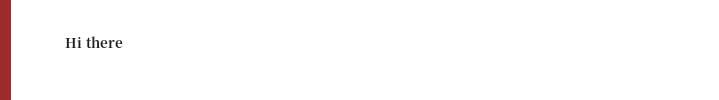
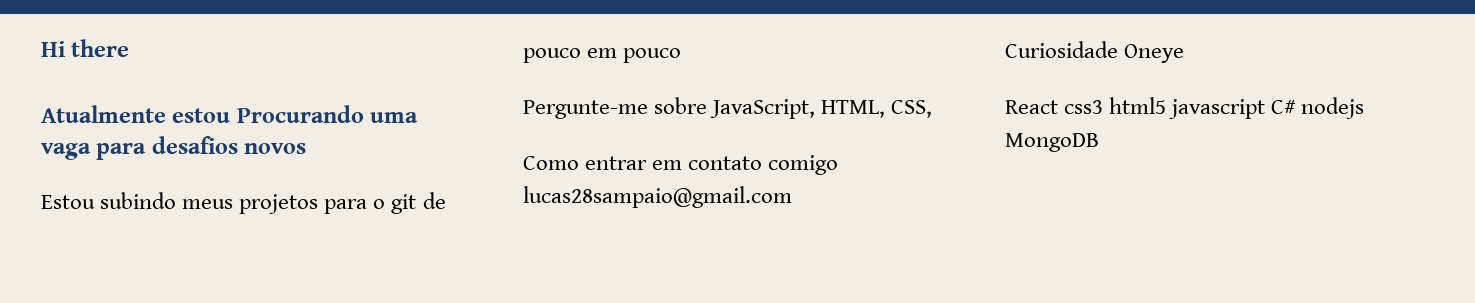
+ Atualmente estou Procurando uma vaga para desafios novos
+ Estou subindo meus projetos para o git de pouco em pouco
+ Pergunte-me sobre JavaScript, HTML, CSS,
+ Como entrar em contato comigo lucas28sampaio@gmail.com
+ Curiosidade Oneye
+ React css3 html5 javascript C# nodejs MongoDB

